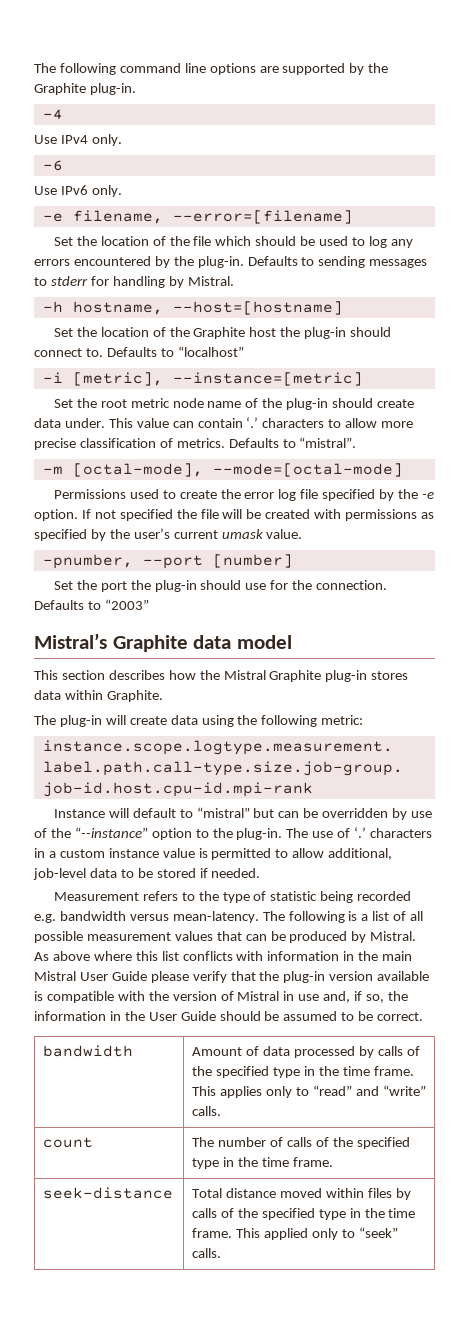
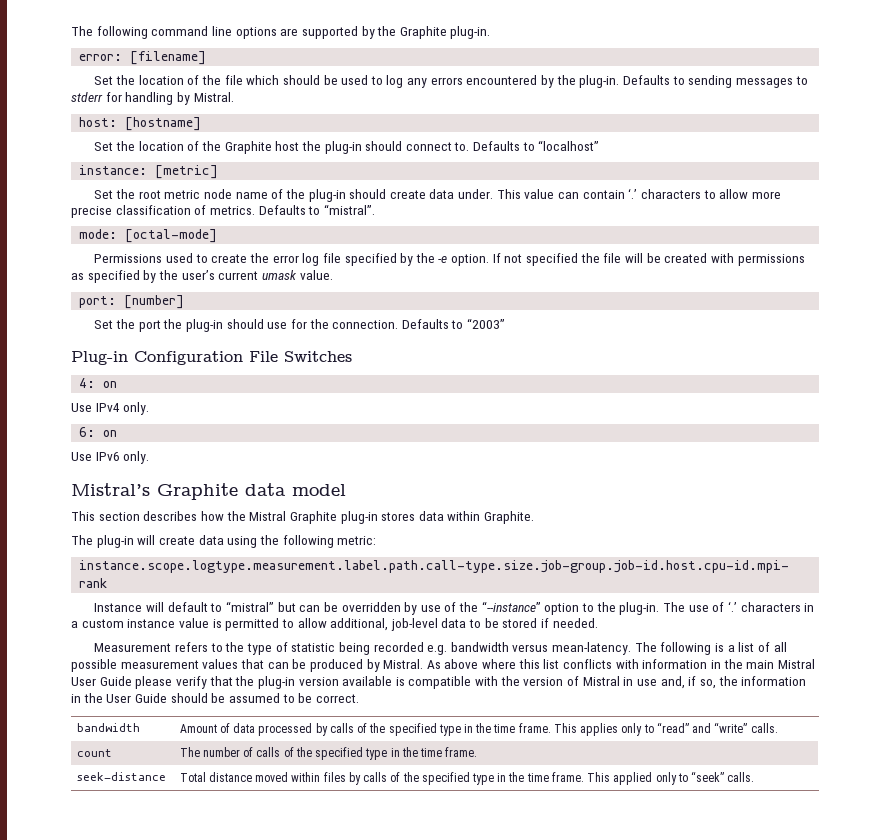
- -4
- Use IPv4 only.
- -6
- Use IPv6 only.
- -e filename, --error=[filename]
+ error: [filename]
- -h hostname, --host=[hostname]
+ host: [hostname]
- -i [metric], --instance=[metric]
+ instance: [metric]
- -m [octal-mode], --mode=[octal-mode]
+ mode: [octal-mode]
- -pnumber, --port [number]
+ port: [number]
+ Plug-in Configuration File Switches
+ 4: on
+ Use IPv4 only.
+ 6: on
+ Use IPv6 only.

